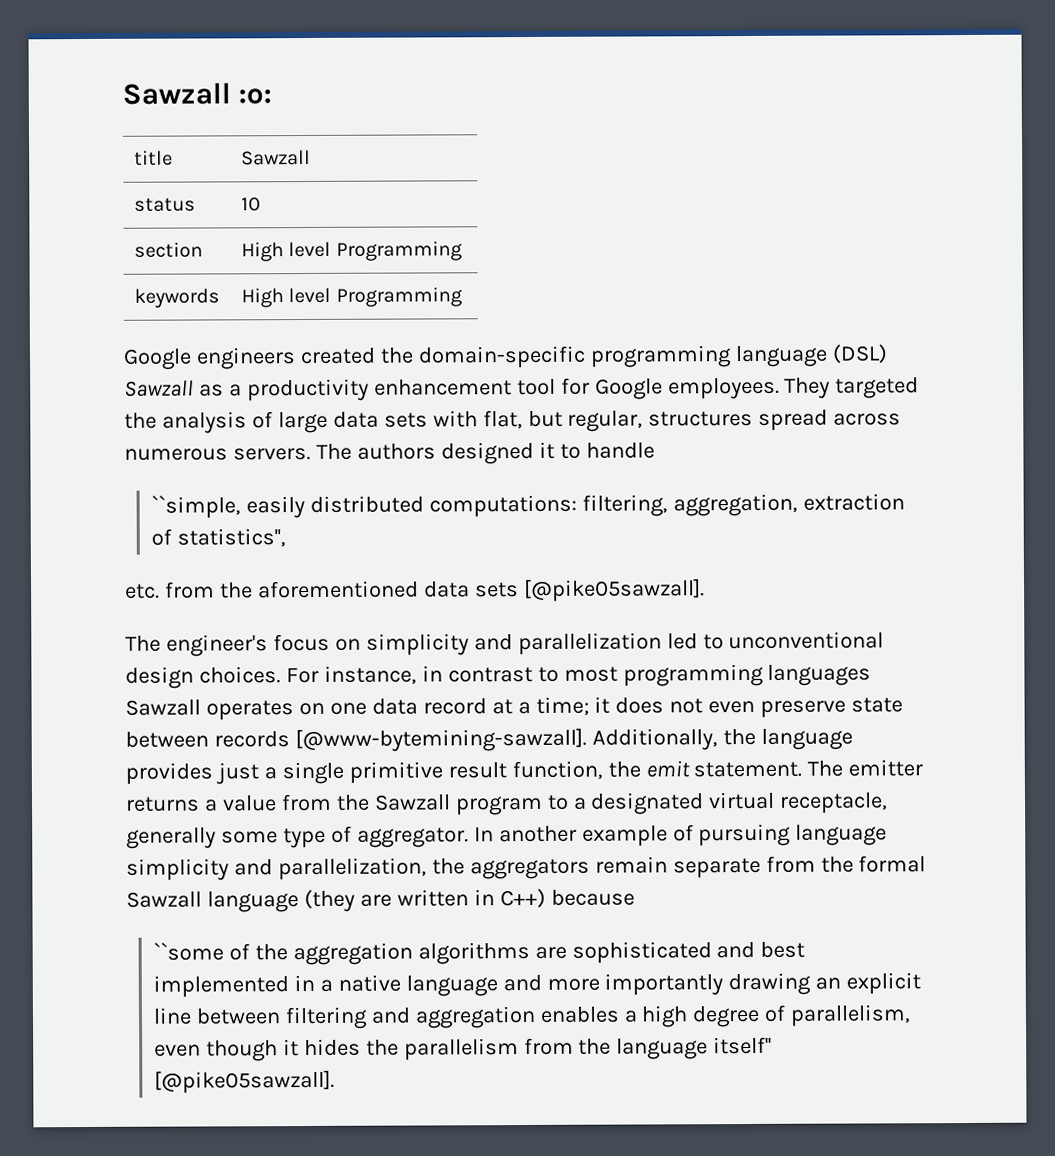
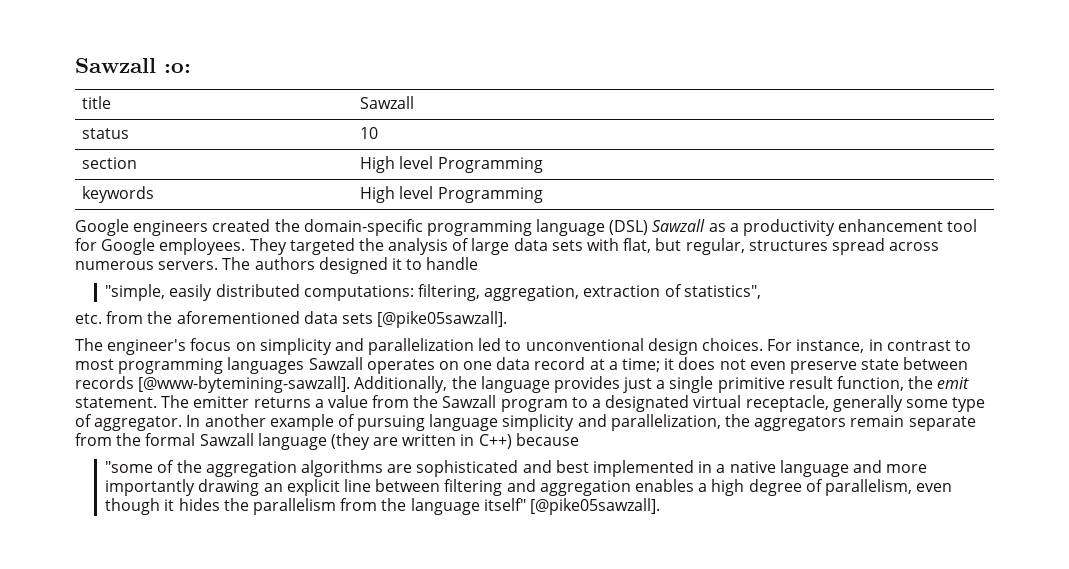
- ``simple, easily distributed computations: filtering, aggregation, extraction of statistics'',
+ "simple, easily distributed computations: filtering, aggregation, extraction of statistics",
- ``some of the aggregation algorithms are sophisticated and best implemented in a native language and more importantly drawing an explicit line between filtering and aggregation enables a high degree of parallelism, even though it hides the parallelism from the language itself'' [@pike05sawzall].
+ "some of the aggregation algorithms are sophisticated and best implemented in a native language and more importantly drawing an explicit line between filtering and aggregation enables a high degree of parallelism, even though it hides the parallelism from the language itself" [@pike05sawzall].

